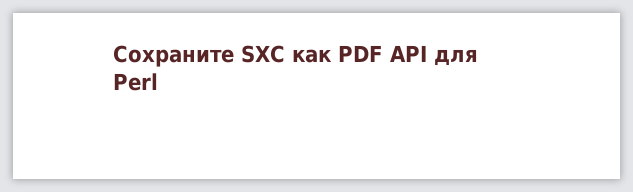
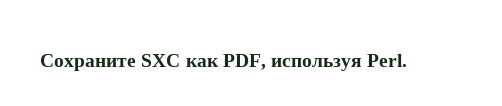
- Сохраните SXC как PDF API для Perl
+ Сохраните SXC как PDF, используя Perl.

